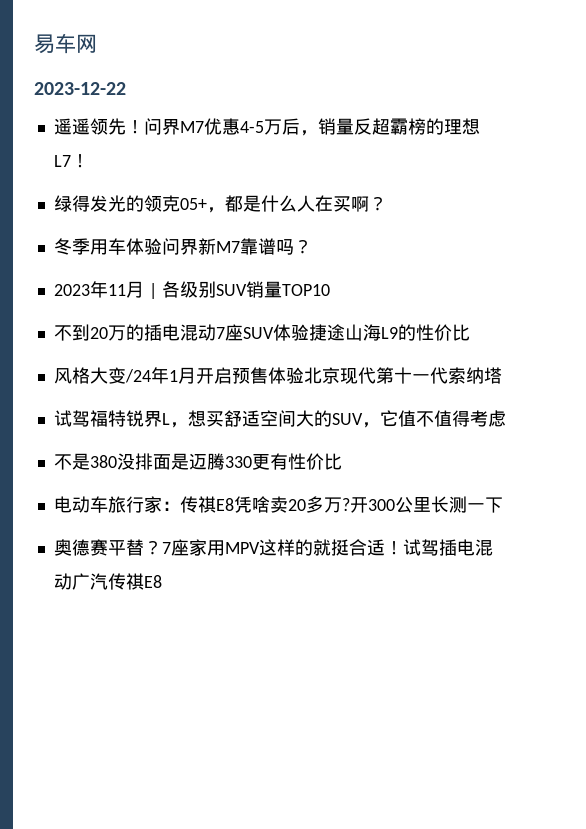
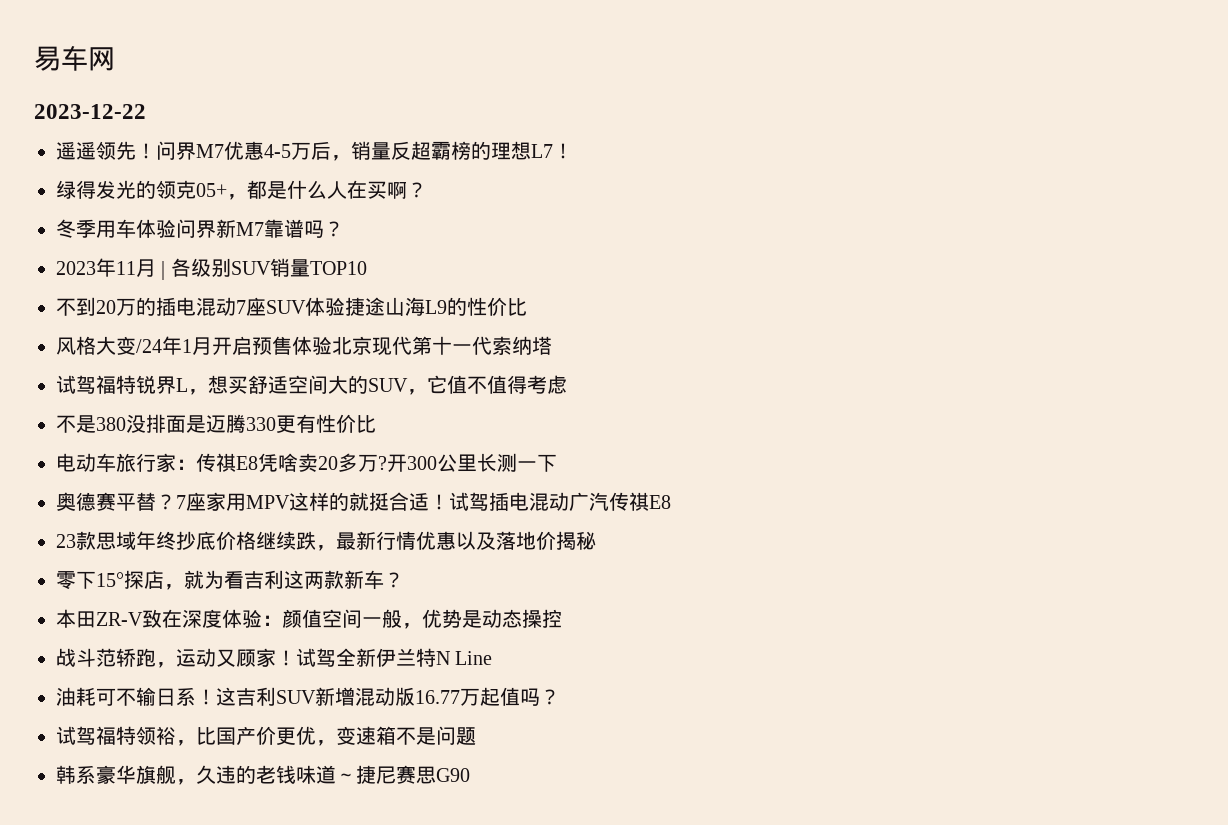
+ 23款思域年终抄底价格继续跌，最新行情优惠以及落地价揭秘
+ 零下15°探店，就为看吉利这两款新车？
+ 本田ZR-V致在深度体验：颜值空间一般，优势是动态操控
+ 战斗范轿跑，运动又顾家！试驾全新伊兰特N Line
+ 油耗可不输日系！这吉利SUV新增混动版16.77万起值吗？
+ 试驾福特领裕，比国产价更优，变速箱不是问题
+ 韩系豪华旗舰，久违的老钱味道～捷尼赛思G90

